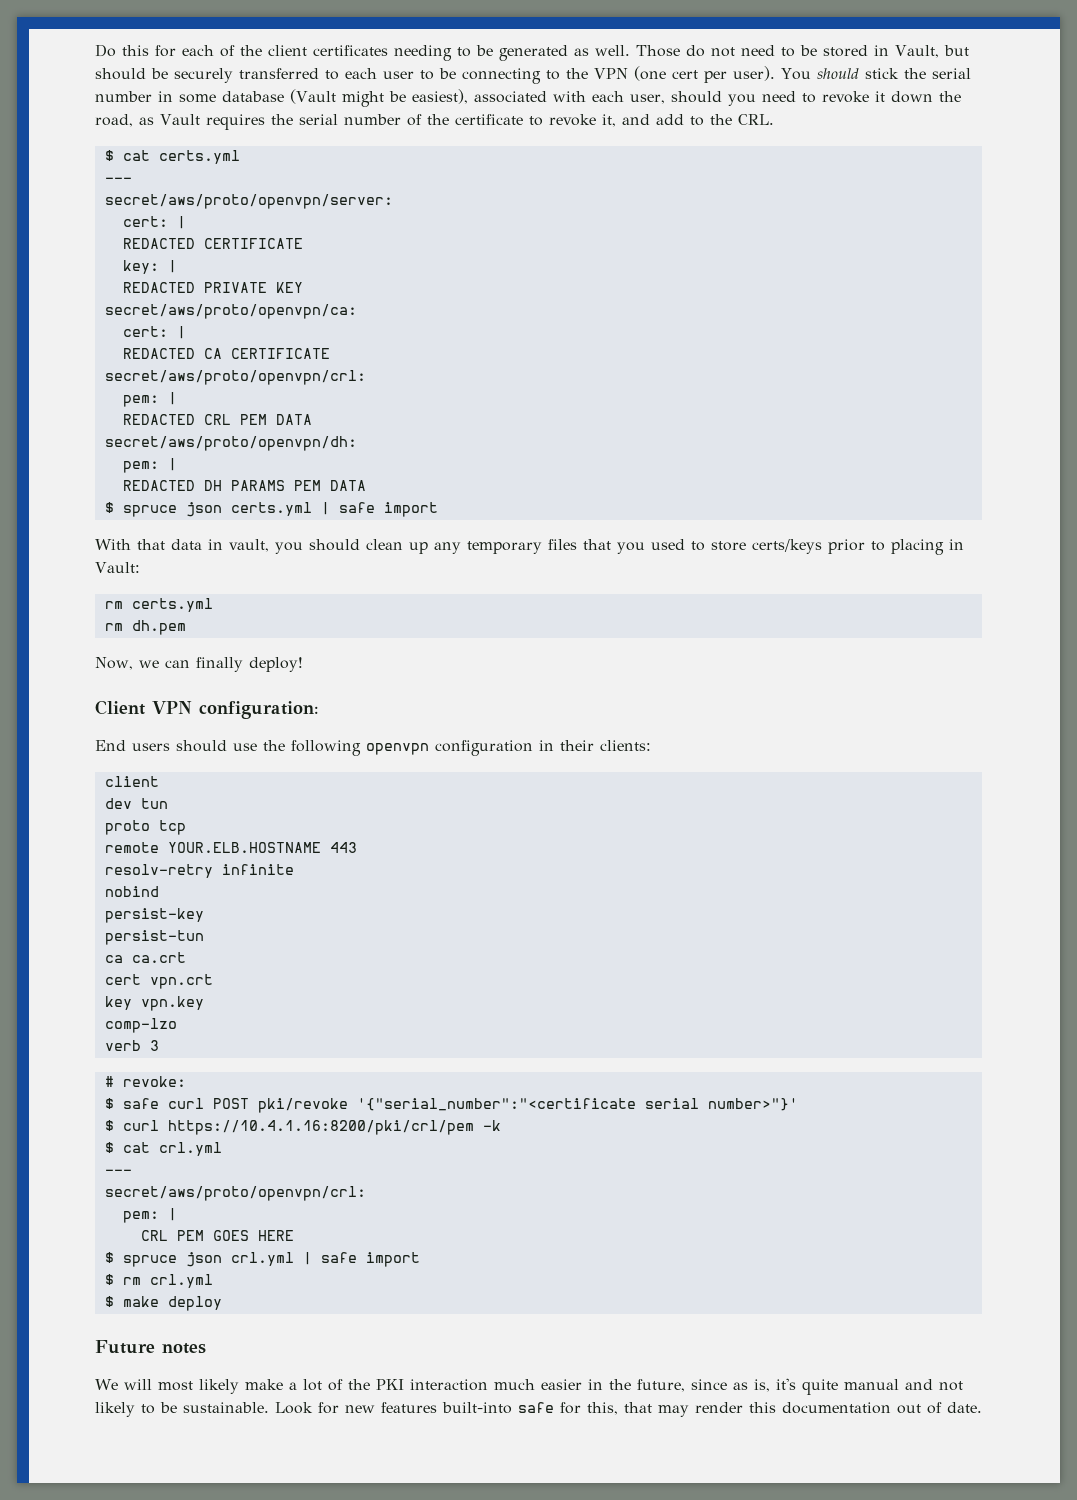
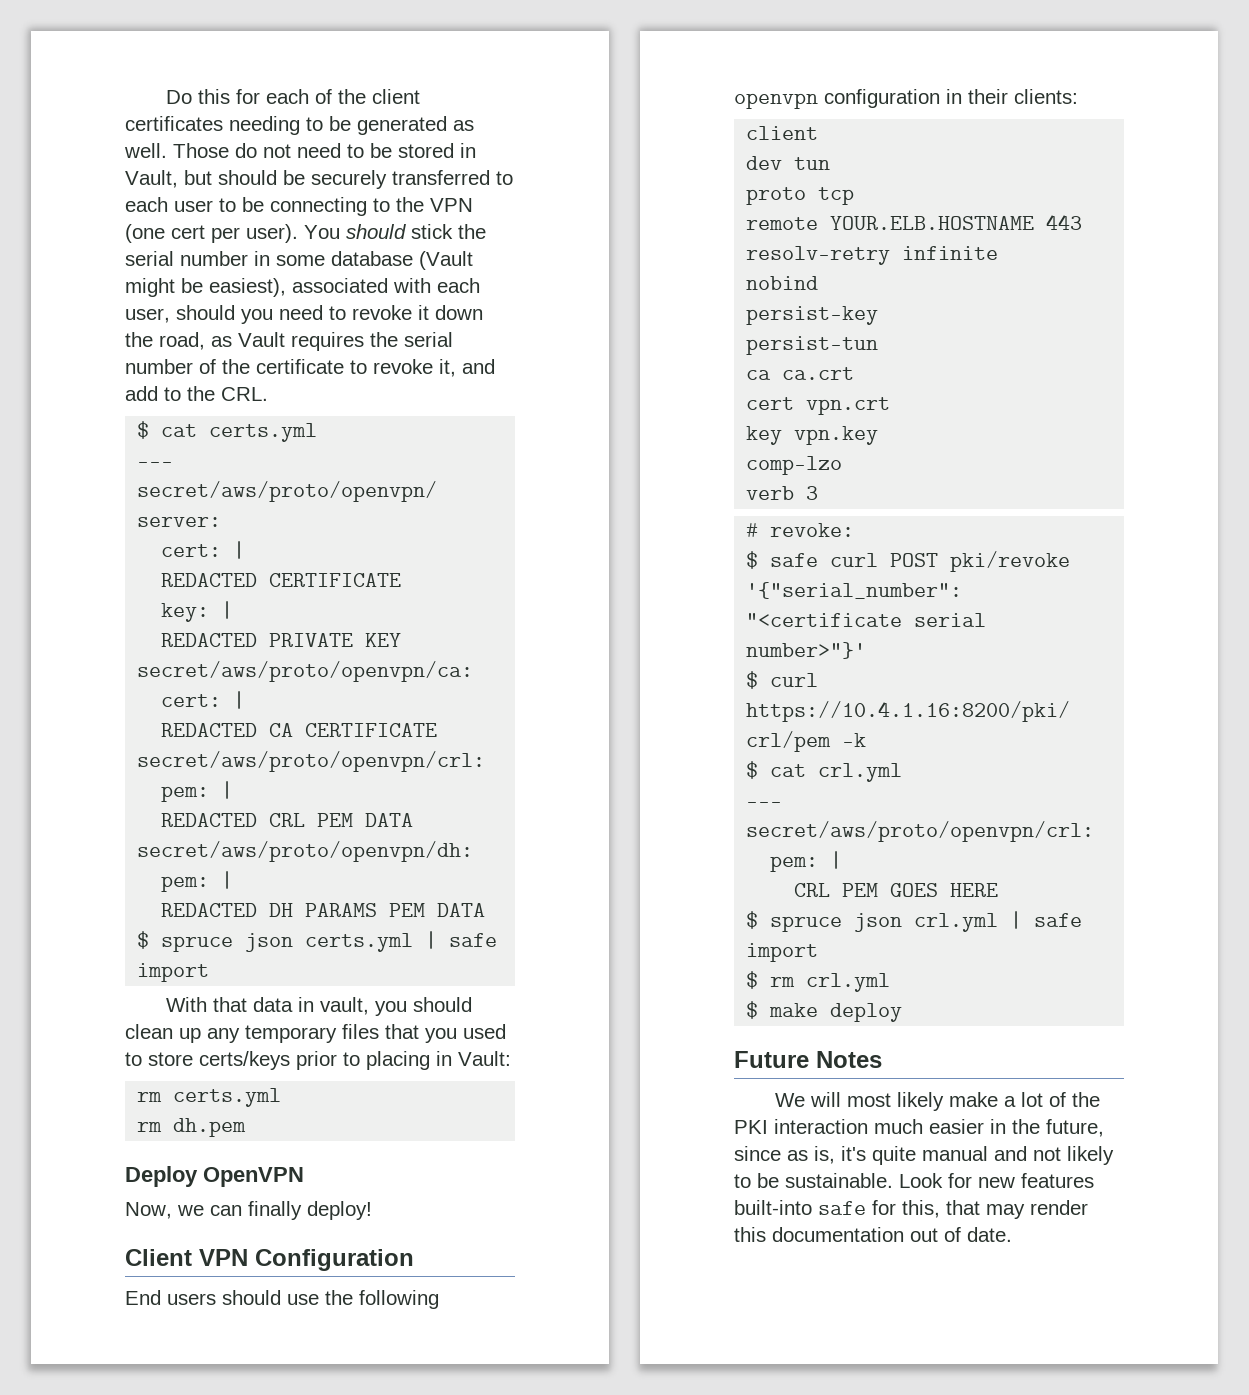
+ Deploy OpenVPN
- Client VPN configuration:
+ Client VPN Configuration
- Future notes
+ Future Notes

